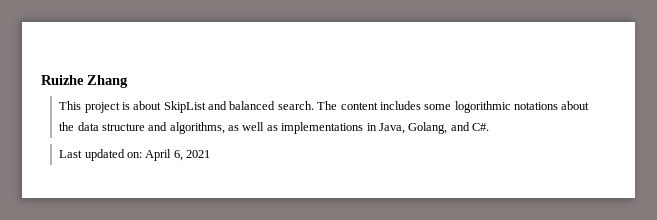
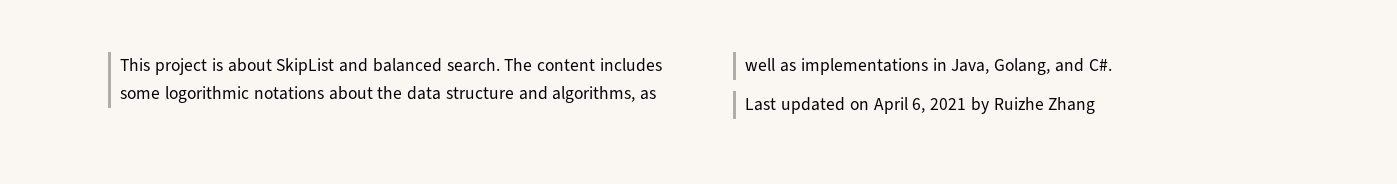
- Ruizhe Zhang
- Last updated on: April 6, 2021
+ Last updated on April 6, 2021 by Ruizhe Zhang

